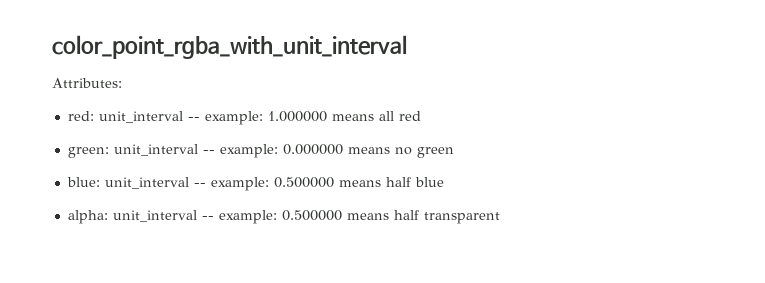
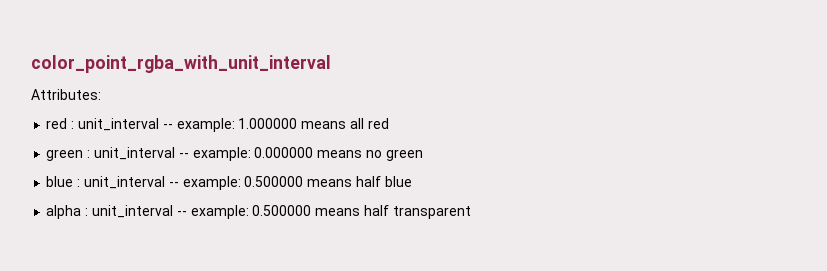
- red: unit_interval -- example: 1.000000 means all red
+ red : unit_interval -- example: 1.000000 means all red
- green: unit_interval -- example: 0.000000 means no green
+ green : unit_interval -- example: 0.000000 means no green
- blue: unit_interval -- example: 0.500000 means half blue
+ blue : unit_interval -- example: 0.500000 means half blue
- alpha: unit_interval -- example: 0.500000 means half transparent
+ alpha : unit_interval -- example: 0.500000 means half transparent

